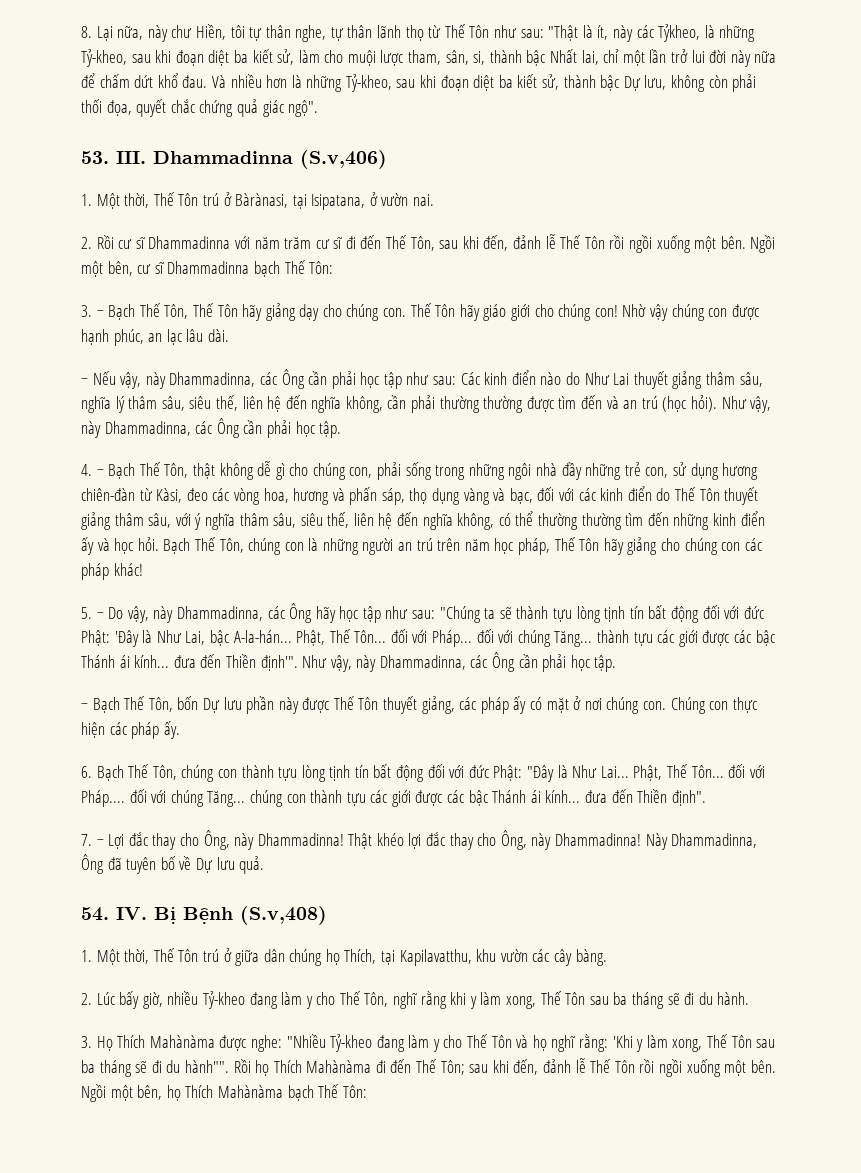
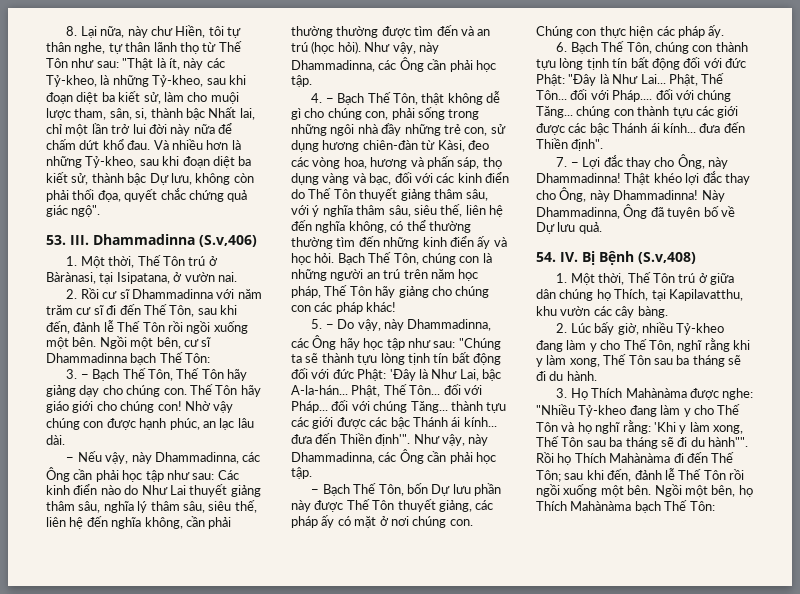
- 8. Lại nữa, này chư Hiền, tôi tự thân nghe, tự thân lãnh thọ từ Thế Tôn như sau: "Thật là ít, này các Tỷkheo, là những Tỷ-kheo, sau khi đoạn diệt ba kiết sử, làm cho muội lược tham, sân, si, thành bậc Nhất lai, chỉ một lần trở lui đời này nữa để chấm dứt khổ đau.
+ 8. Lại nữa, này chư Hiền, tôi tự thân nghe, tự thân lãnh thọ từ Thế Tôn như sau: "Thật là ít, này các Tỷ-kheo, là những Tỷ-kheo, sau khi đoạn diệt ba kiết sử, làm cho muội lược tham, sân, si, thành bậc Nhất lai, chỉ một lần trở lui đời này nữa để chấm dứt khổ đau.

